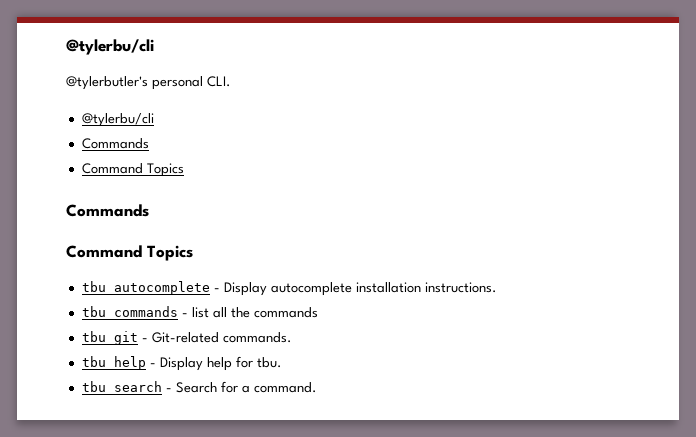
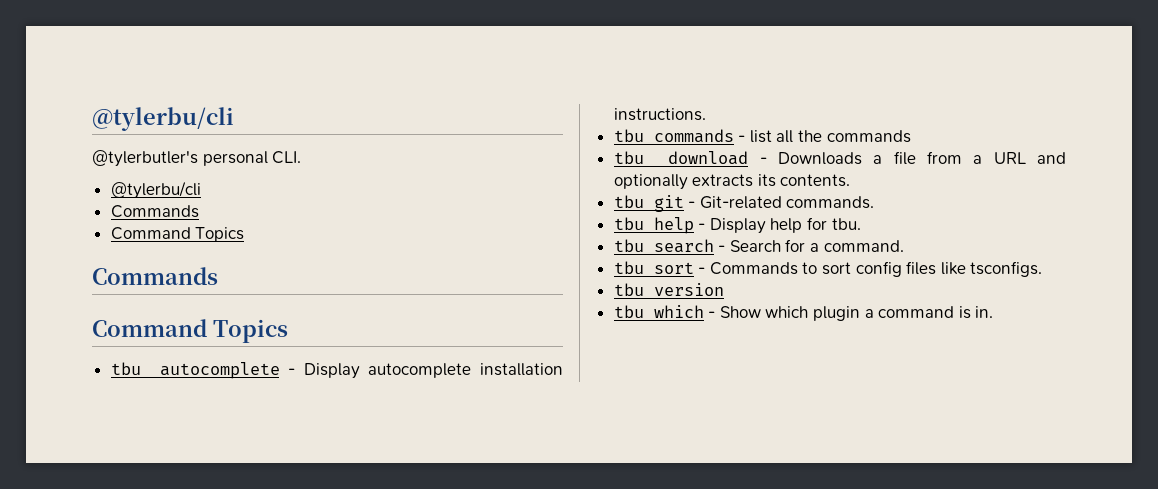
+ tbu download - Downloads a file from a URL and optionally extracts its contents.
+ tbu sort - Commands to sort config files like tsconfigs.
+ tbu version
+ tbu which - Show which plugin a command is in.

